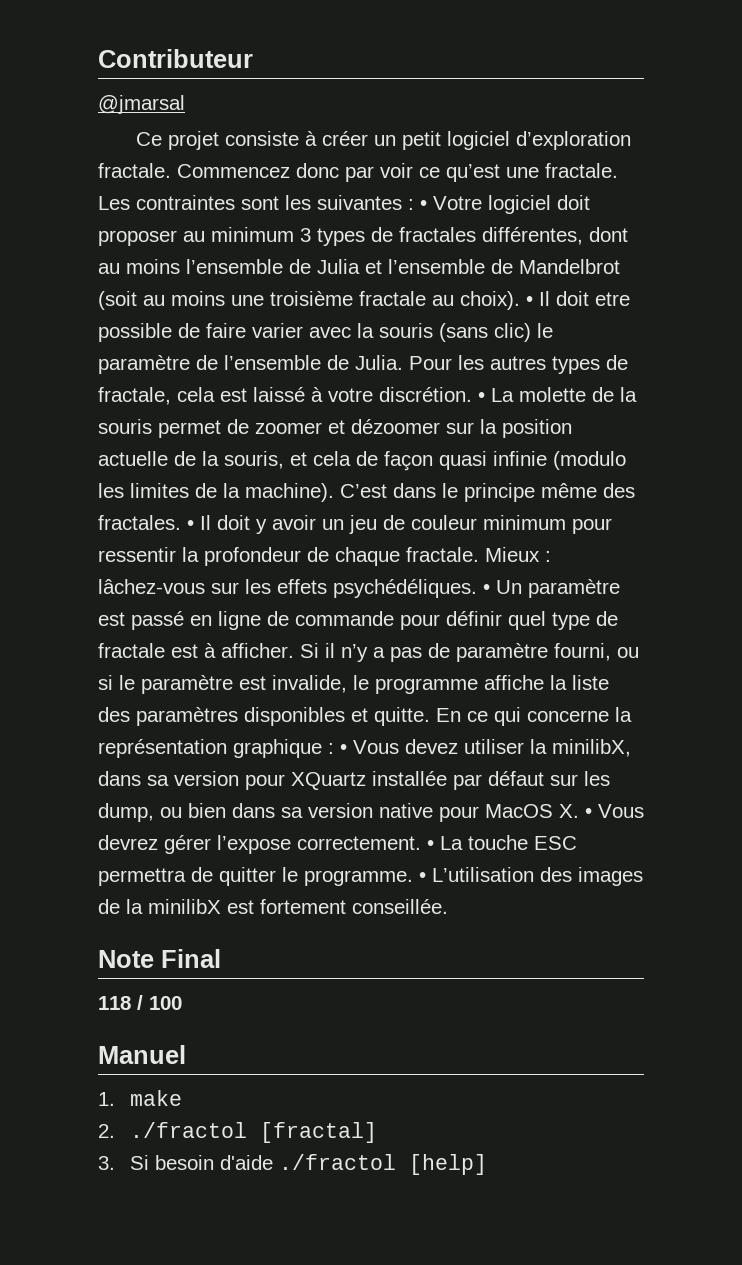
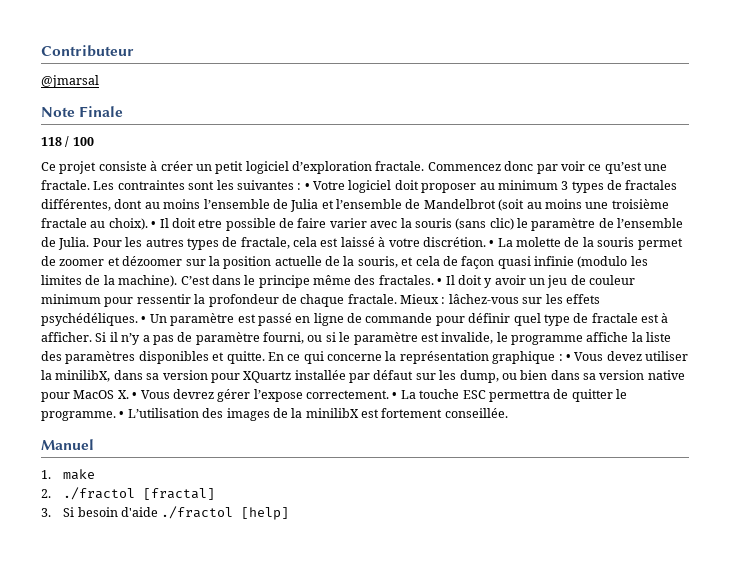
+ Note Finale
+ 118 / 100
- Note Final
- 118 / 100

